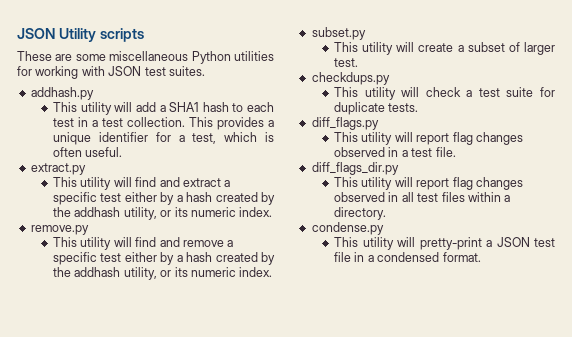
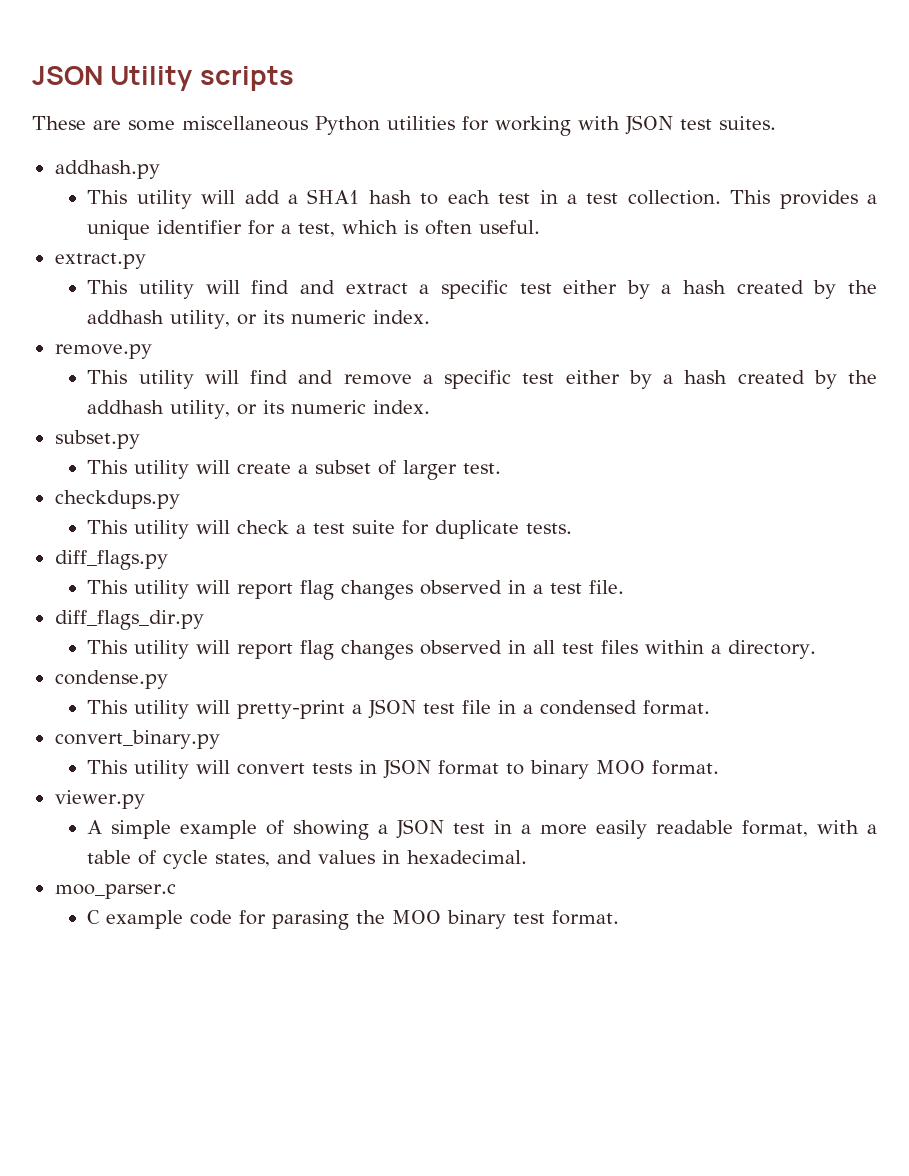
+ convert_binary.py
+ This utility will convert tests in JSON format to binary MOO format.
+ viewer.py
+ A simple example of showing a JSON test in a more easily readable format, with a table of cycle states, and values in hexadecimal.
+ moo_parser.c
+ C example code for parasing the MOO binary test format.

